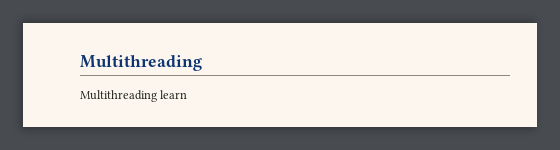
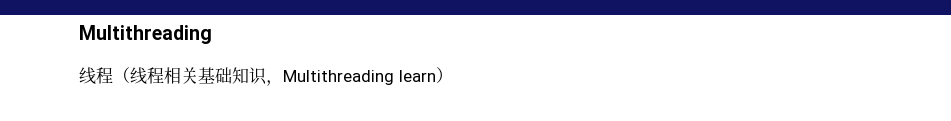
- Multithreading learn
+ 线程（线程相关基础知识，Multithreading learn）

